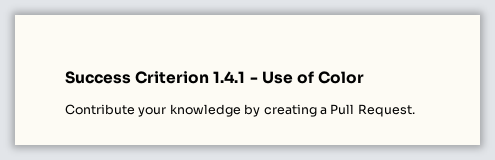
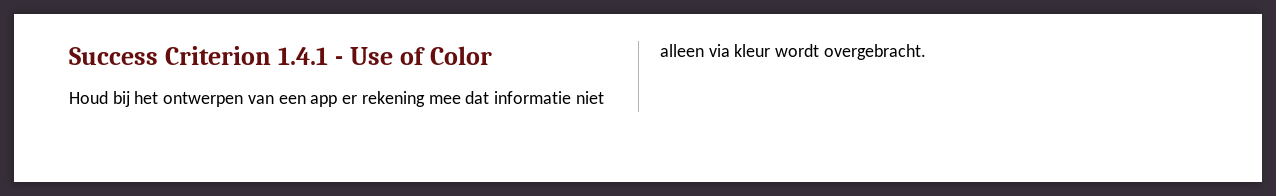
- Contribute your knowledge by creating a Pull Request.
+ Houd bij het ontwerpen van een app er rekening mee dat informatie niet alleen via kleur wordt overgebracht.

